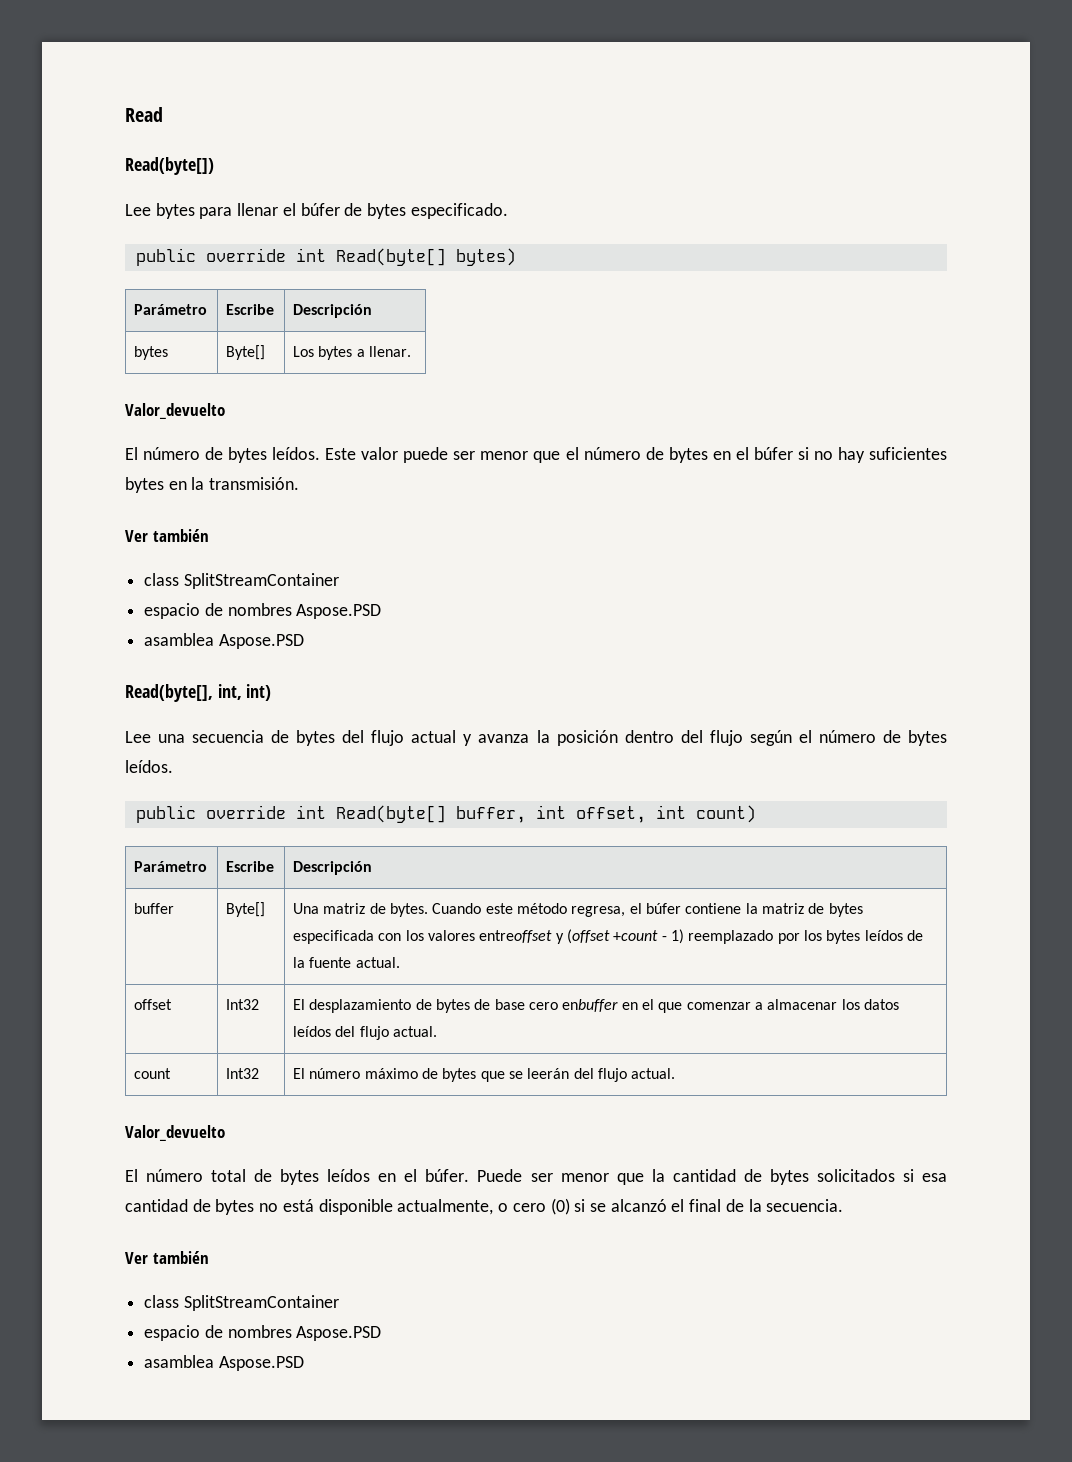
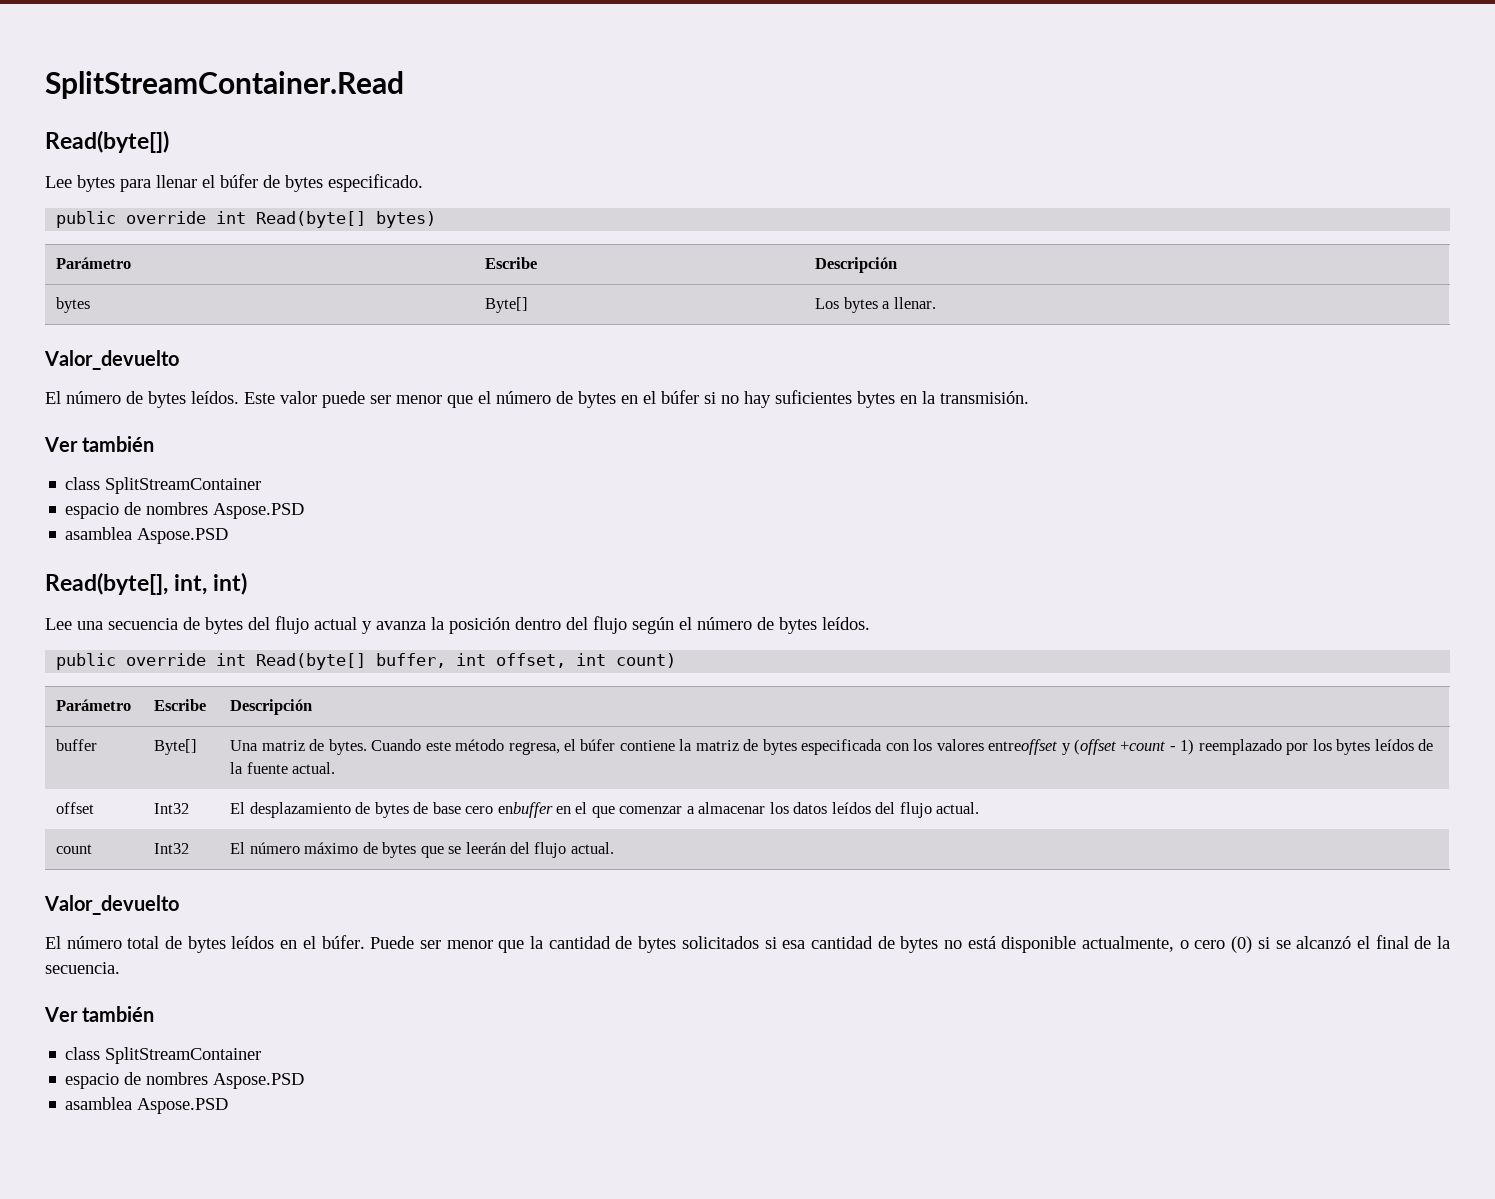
- Read
+ SplitStreamContainer.Read

